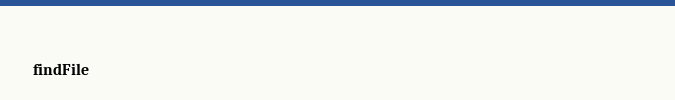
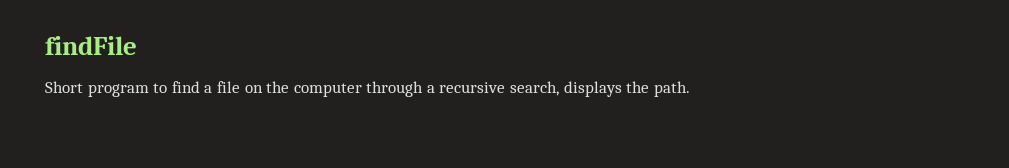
+ Short program to find a file on the computer through a recursive search, displays the path.

